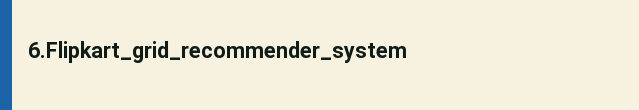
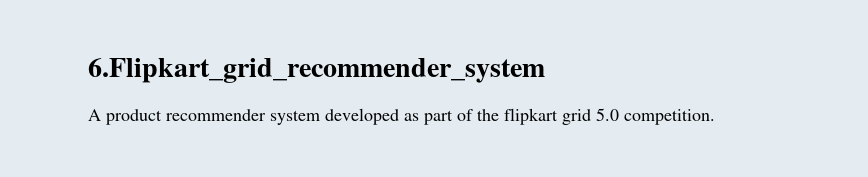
+ A product recommender system developed as part of the flipkart grid 5.0 competition.

